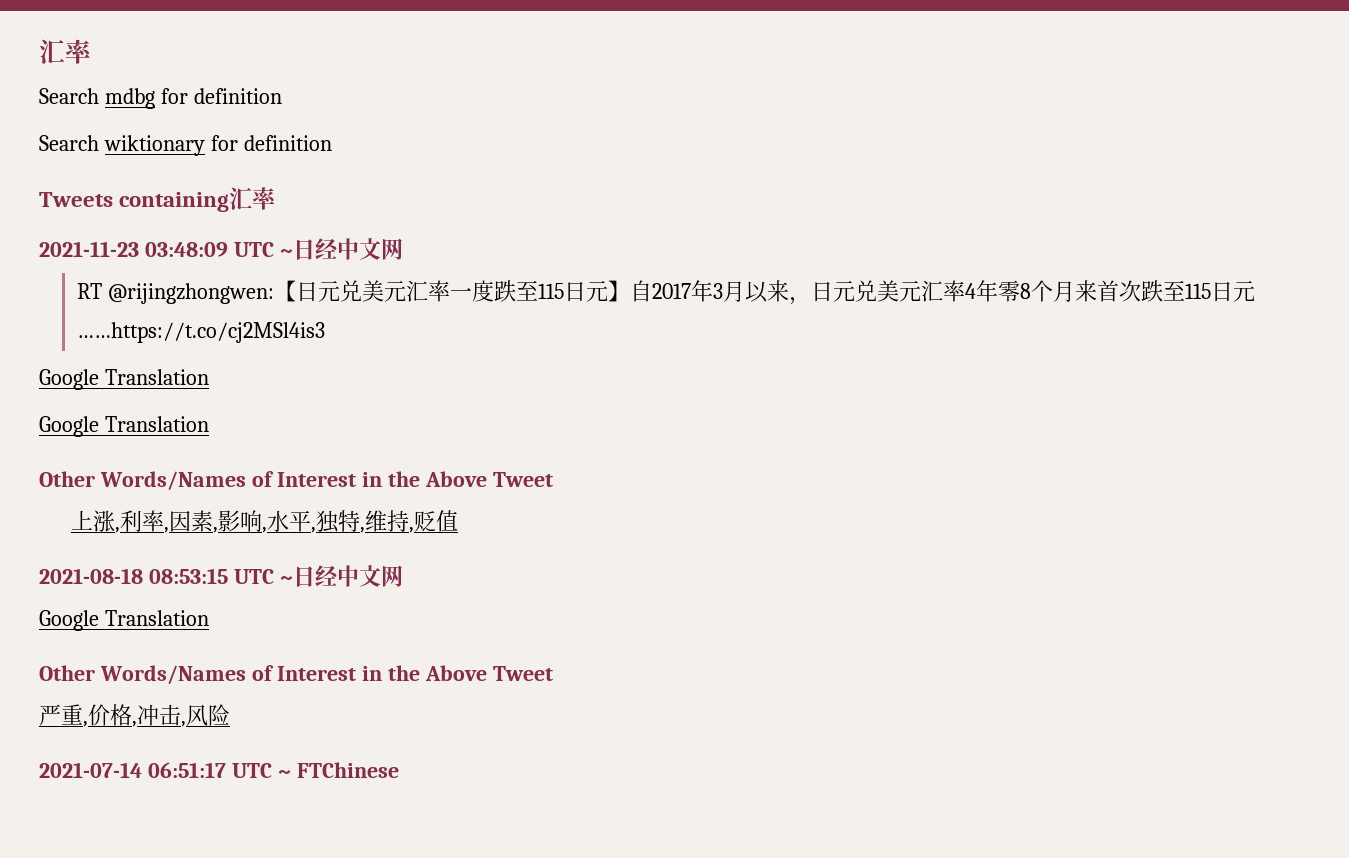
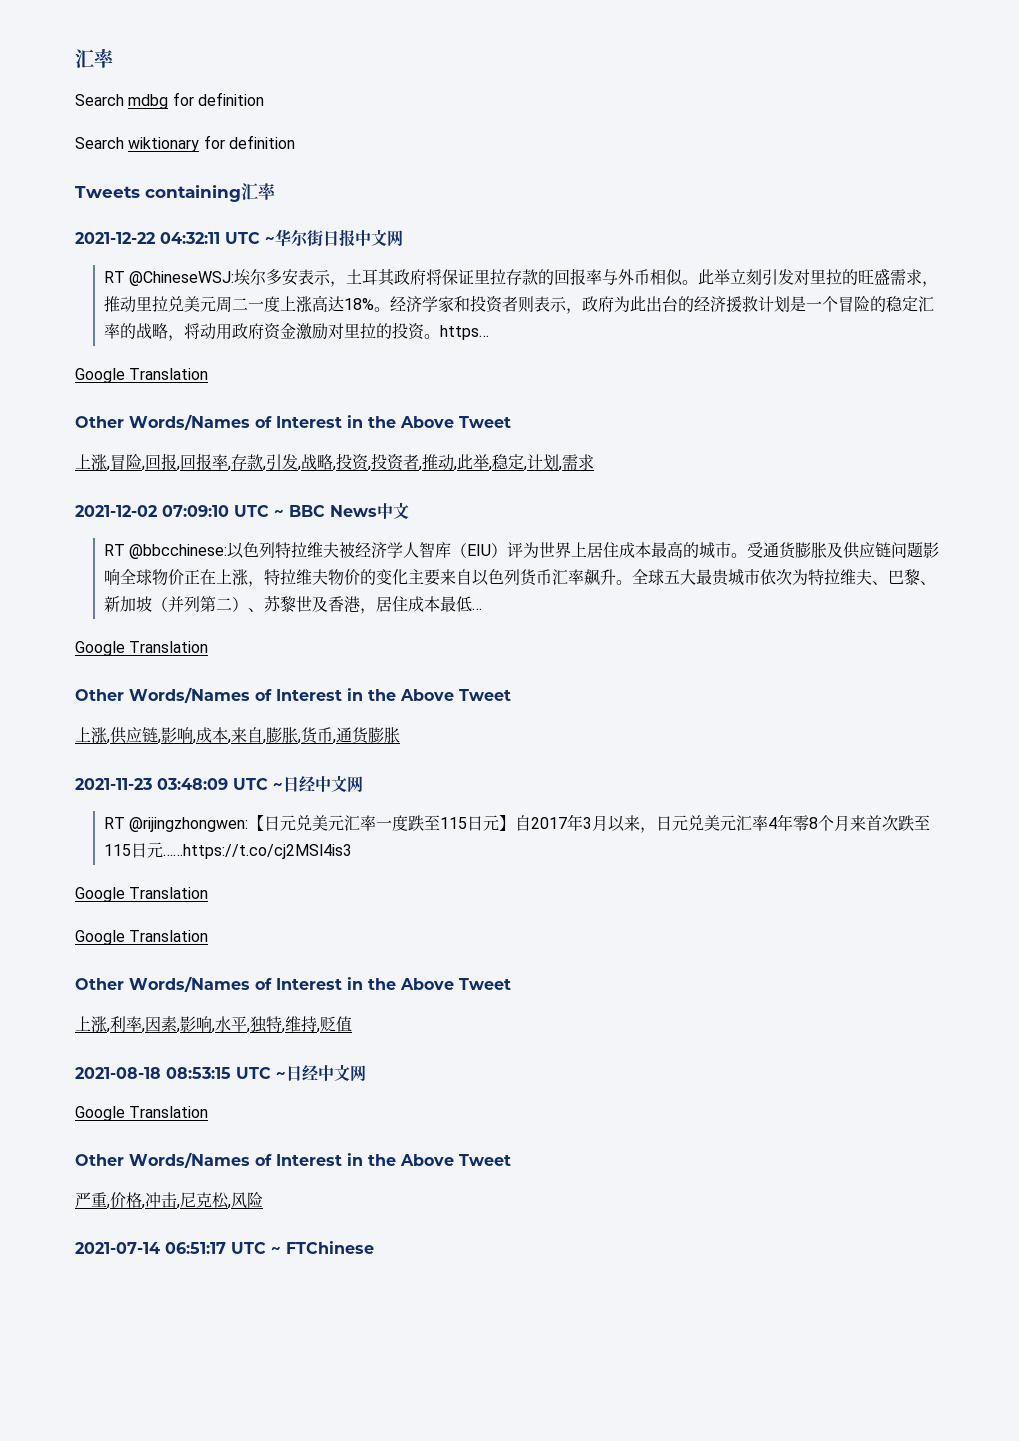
+ 2021-12-22 04:32:11 UTC ~华尔街日报中文网
+ RT @ChineseWSJ:埃尔多安表示，土耳其政府将保证里拉存款的回报率与外币相似。此举立刻引发对里拉的旺盛需求，推动里拉兑美元周二一度上涨高达18%。经济学家和投资者则表示，政府为此出台的经济援救计划是一个冒险的稳定汇率的战略，将动用政府资金激励对里拉的投资。https…
+ Google Translation
+ Other Words/Names of Interest in the Above Tweet
+ 上涨,冒险,回报,回报率,存款,引发,战略,投资,投资者,推动,此举,稳定,计划,需求
+ 2021-12-02 07:09:10 UTC ~ BBC News中文
+ RT @bbcchinese:以色列特拉维夫被经济学人智库（EIU）评为世界上居住成本最高的城市。受通货膨胀及供应链问题影响全球物价正在上涨，特拉维夫物价的变化主要来自以色列货币汇率飙升。全球五大最贵城市依次为特拉维夫、巴黎、新加坡（并列第二）、苏黎世及香港，居住成本最低…
+ Google Translation
+ Other Words/Names of Interest in the Above Tweet
+ 上涨,供应链,影响,成本,来自,膨胀,货币,通货膨胀
- 严重,价格,冲击,风险
+ 严重,价格,冲击,尼克松,风险

